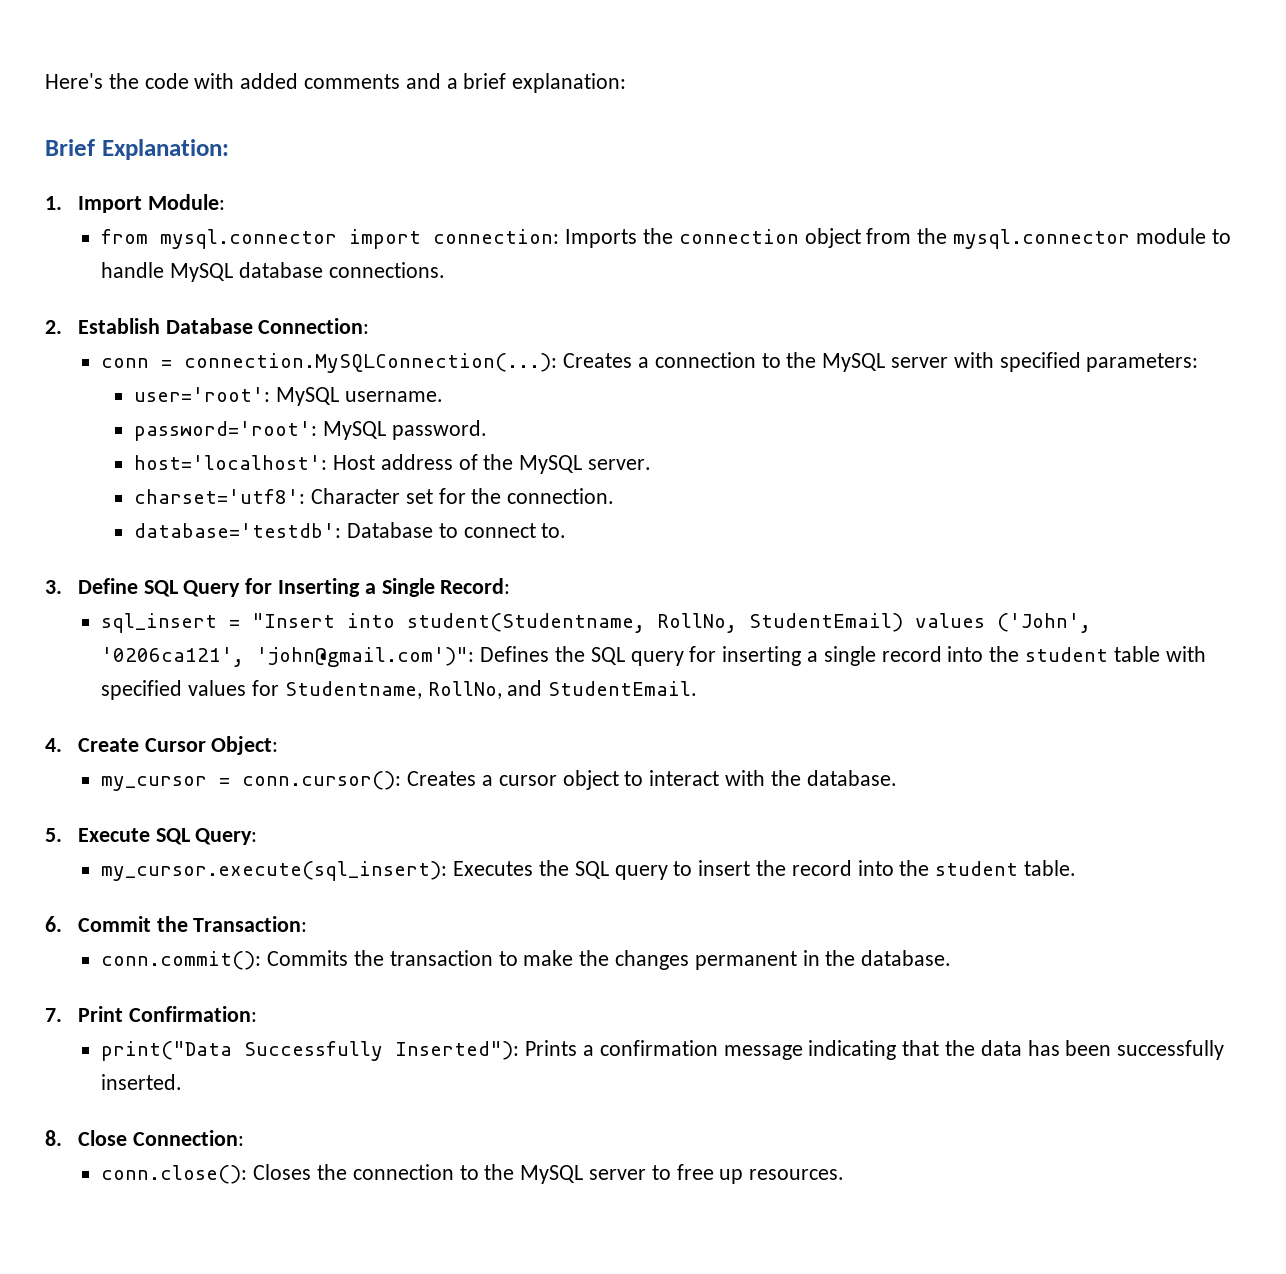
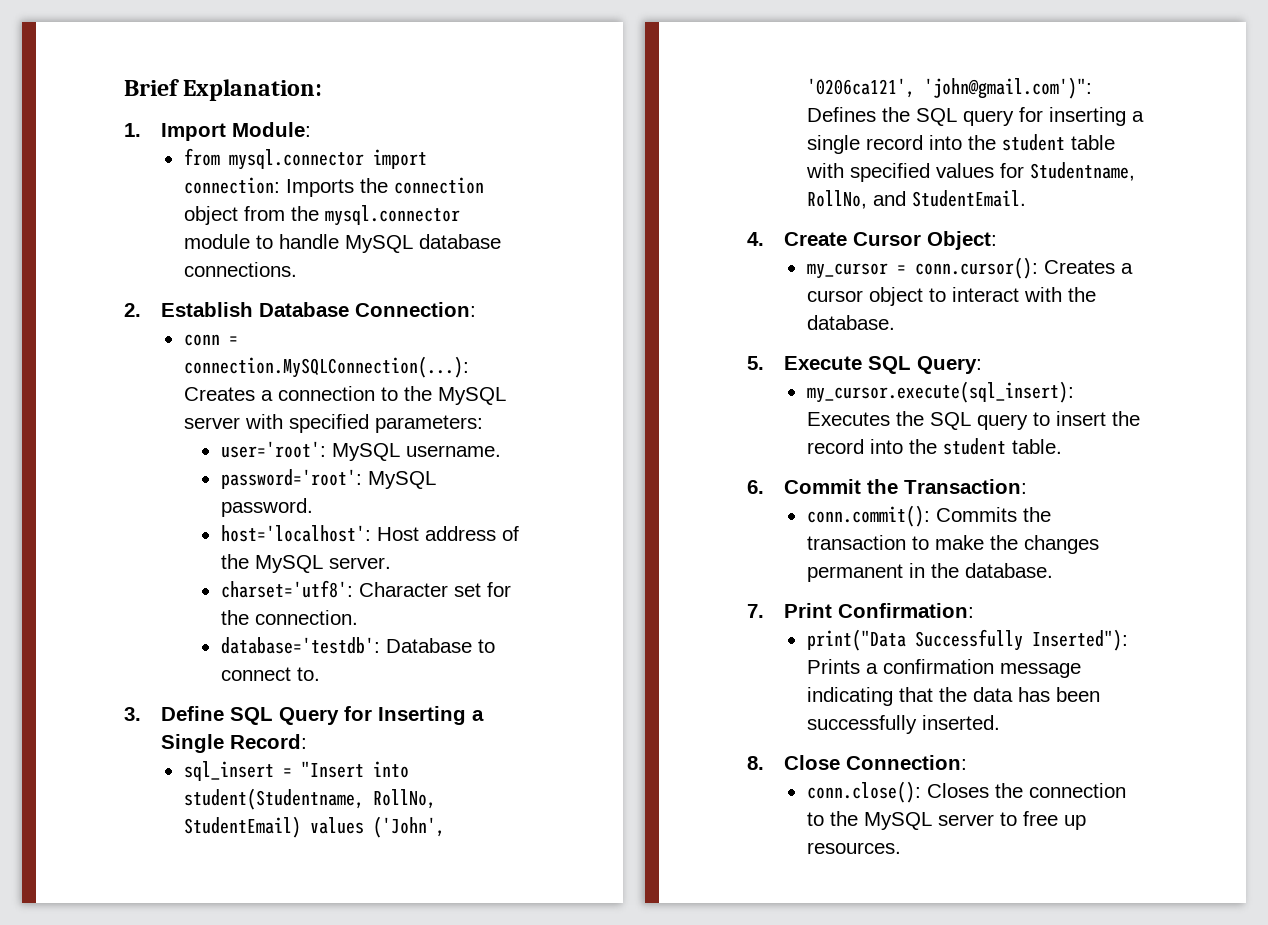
- Here's the code with added comments and a brief explanation:

